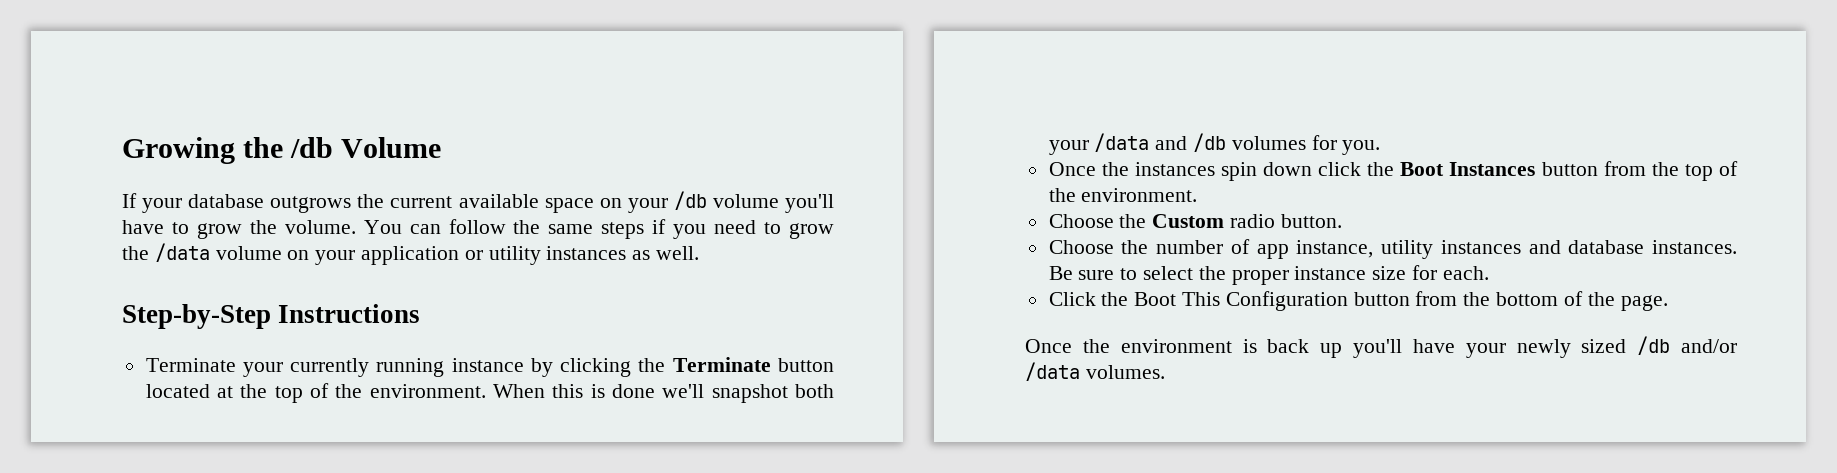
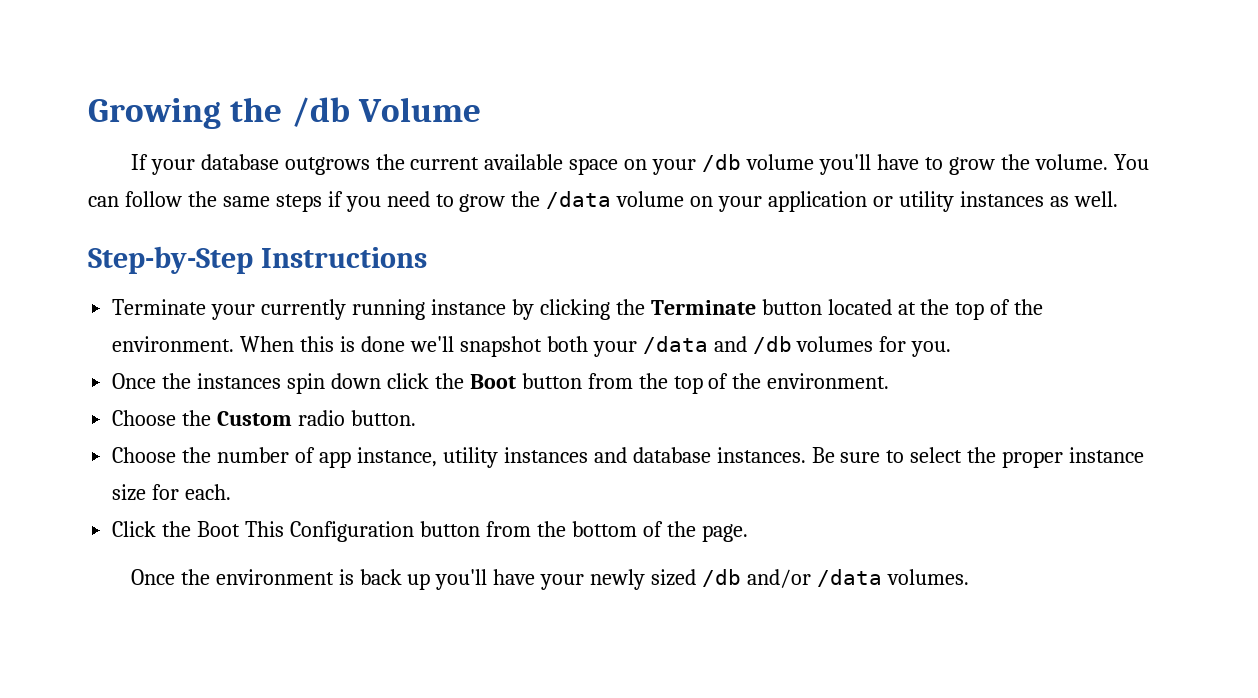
- Once the instances spin down click the Boot Instances button from the top of the environment.
+ Once the instances spin down click the Boot button from the top of the environment.

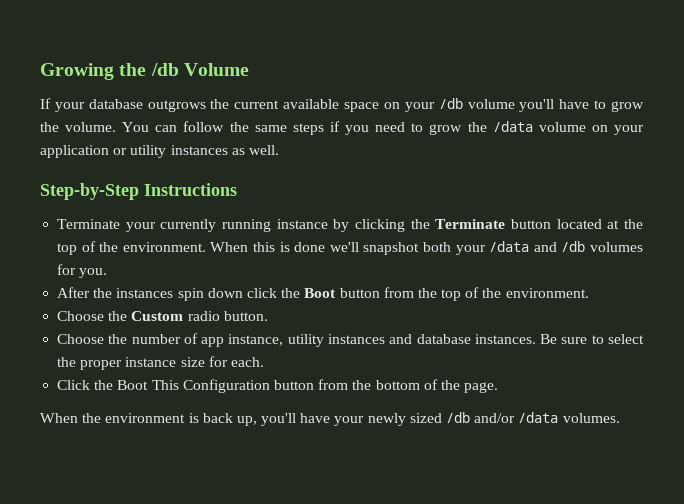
- Once the instances spin down click the Boot button from the top of the environment.
+ After the instances spin down click the Boot button from the top of the environment.
- Once the environment is back up you'll have your newly sized /db and/or /data volumes.
+ When the environment is back up, you'll have your newly sized /db and/or /data volumes.

